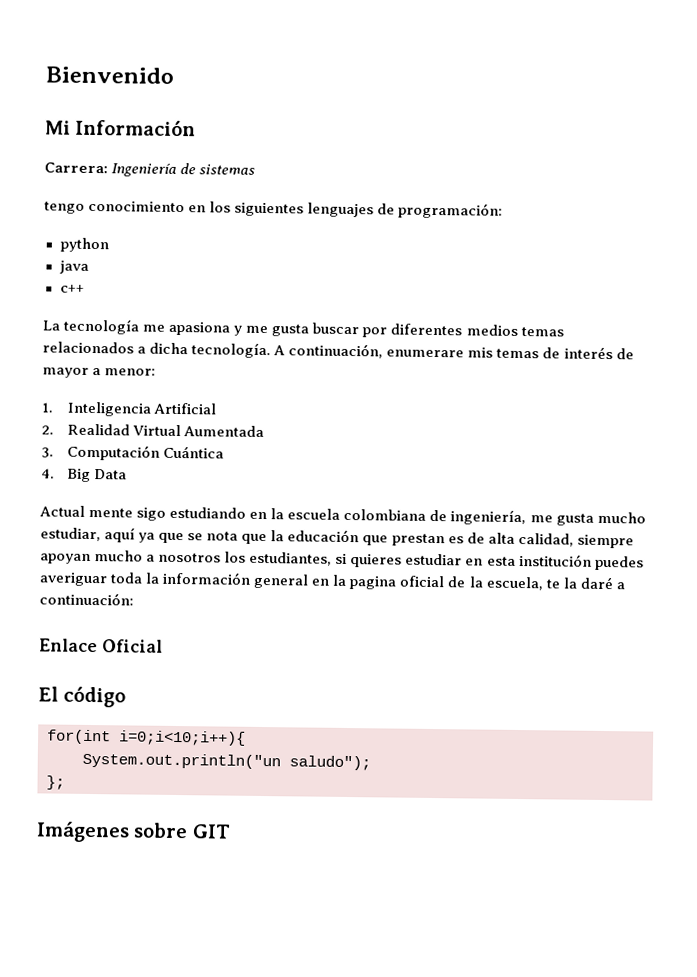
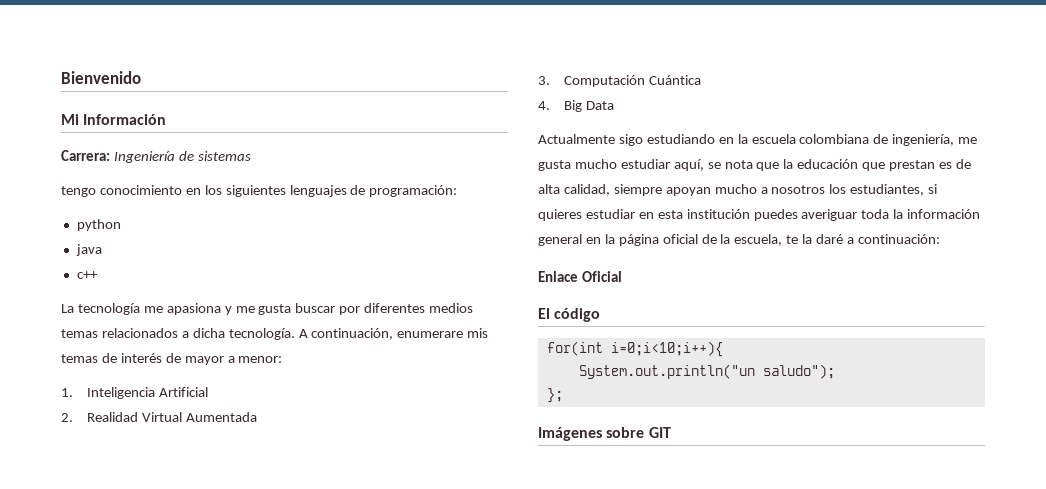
- Actual mente sigo estudiando en la escuela colombiana de ingeniería, me gusta mucho estudiar, aquí ya que se nota que la educación que prestan es de alta calidad, siempre apoyan mucho a nosotros los estudiantes, si quieres estudiar en esta institución puedes averiguar toda la información general en la pagina oficial de la escuela, te la daré a continuación:
+ Actualmente sigo estudiando en la escuela colombiana de ingeniería, me gusta mucho estudiar aquí, se nota que la educación que prestan es de alta calidad, siempre apoyan mucho a nosotros los estudiantes, si quieres estudiar en esta institución puedes averiguar toda la información general en la página oficial de la escuela, te la daré a continuación:

